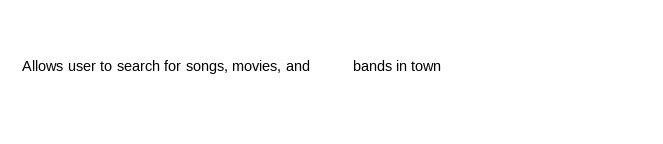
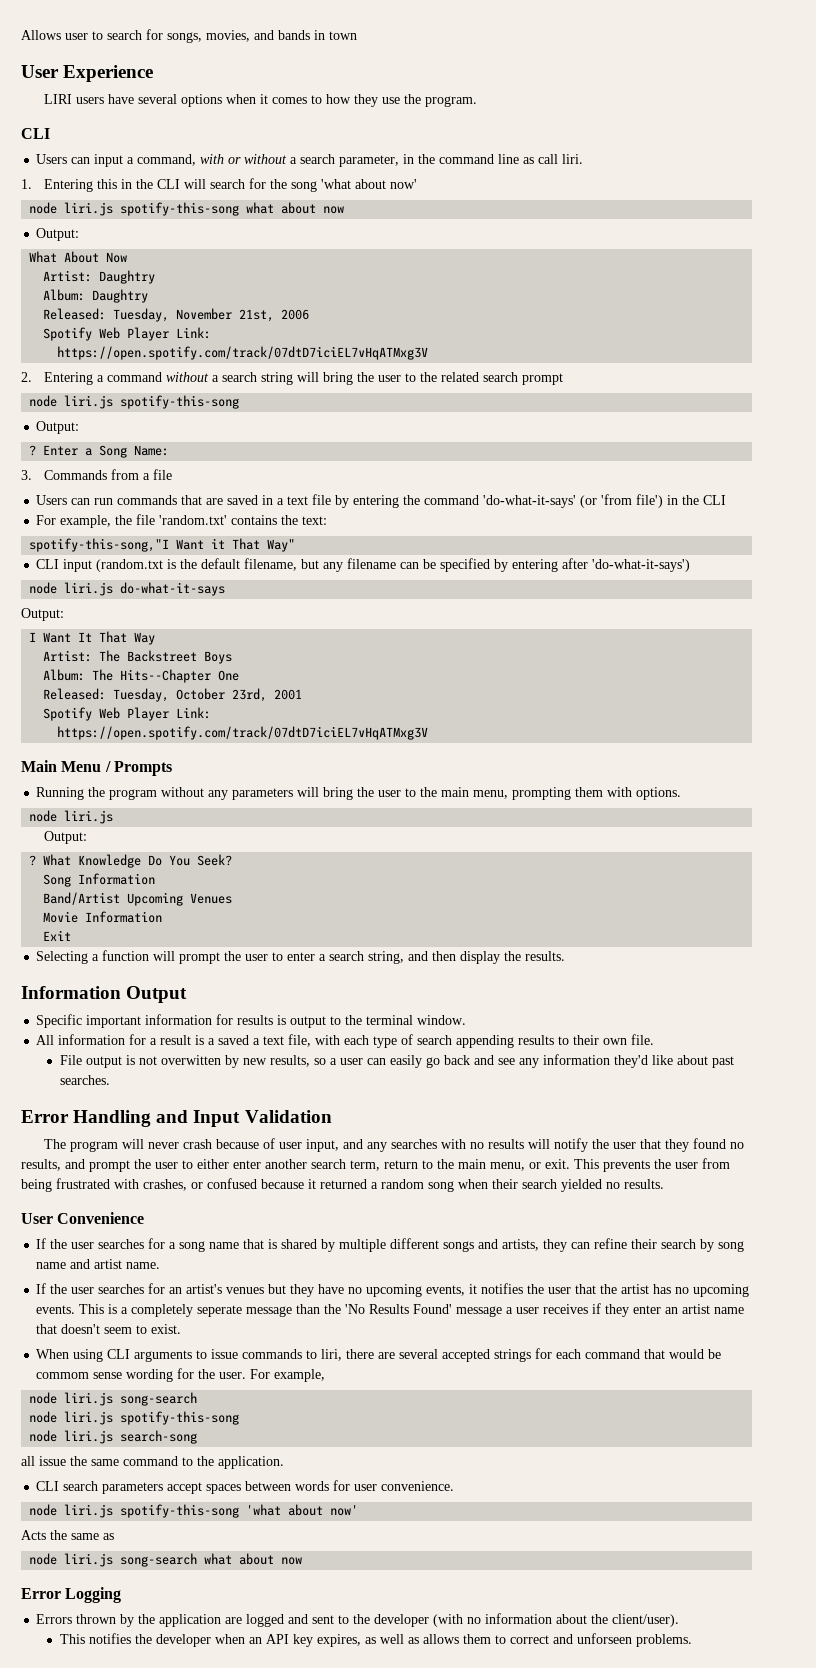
+ User Experience
+ LIRI users have several options when it comes to how they use the program.
+ CLI
+ Users can input a command, with or without a search parameter, in the command line as call liri.
+ 1. Entering this in the CLI will search for the song 'what about now'
+ node liri.js spotify-this-song what about now
+ Output:
+ What About Now
+ Artist: Daughtry
+ Album: Daughtry
+ Released: Tuesday, November 21st, 2006
+ Spotify Web Player Link:
+ https://open.spotify.com/track/07dtD7iciEL7vHqATMxg3V
+ 2. Entering a command without a search string will bring the user to the related search prompt
+ node liri.js spotify-this-song
+ Output:
+ ? Enter a Song Name:
+ 3. Commands from a file
+ Users can run commands that are saved in a text file by entering the command 'do-what-it-says' (or 'from file') in the CLI
+ For example, the file 'random.txt' contains the text:
+ spotify-this-song,"I Want it That Way"
+ CLI input (random.txt is the default filename, but any filename can be specified by entering after 'do-what-it-says')
+ node liri.js do-what-it-says
+ Output:
+ I Want It That Way
+ Artist: The Backstreet Boys
+ Album: The Hits--Chapter One
+ Released: Tuesday, October 23rd, 2001
+ Spotify Web Player Link:
+ https://open.spotify.com/track/07dtD7iciEL7vHqATMxg3V
+ Main Menu / Prompts
+ Running the program without any parameters will bring the user to the main menu, prompting them with options.
+ node liri.js
+ Output:
+ ? What Knowledge Do You Seek?
+ Song Information
+ Band/Artist Upcoming Venues
+ Movie Information
+ Exit
+ Selecting a function will prompt the user to enter a search string, and then display the results.
+ Information Output
+ Specific important information for results is output to the terminal window.
+ All information for a result is a saved a text file, with each type of search appending results to their own file.
+ File output is not overwitten by new results, so a user can easily go back and see any information they'd like about past searches.
+ Error Handling and Input Validation
+ The program will never crash because of user input, and any searches with no results will notify the user that they found no results, and prompt the user to either enter another search term, return to the main menu, or exit. This prevents the user from being frustrated with crashes, or confused because it returned a random song when their search yielded no results.
+ User Convenience
+ If the user searches for a song name that is shared by multiple different songs and artists, they can refine their search by song name and artist name.
+ If the user searches for an artist's venues but they have no upcoming events, it notifies the user that the artist has no upcoming events. This is a completely seperate message than the 'No Results Found' message a user receives if they enter an artist name that doesn't seem to exist.
+ When using CLI arguments to issue commands to liri, there are several accepted strings for each command that would be commom sense wording for the user. For example,
+ node liri.js song-search
+ node liri.js spotify-this-song
+ node liri.js search-song
+ all issue the same command to the application.
+ CLI search parameters accept spaces between words for user convenience.
+ node liri.js spotify-this-song 'what about now'
+ Acts the same as
+ node liri.js song-search what about now
+ Error Logging
+ Errors thrown by the application are logged and sent to the developer (with no information about the client/user).
+ This notifies the developer when an API key expires, as well as allows them to correct and unforseen problems.

